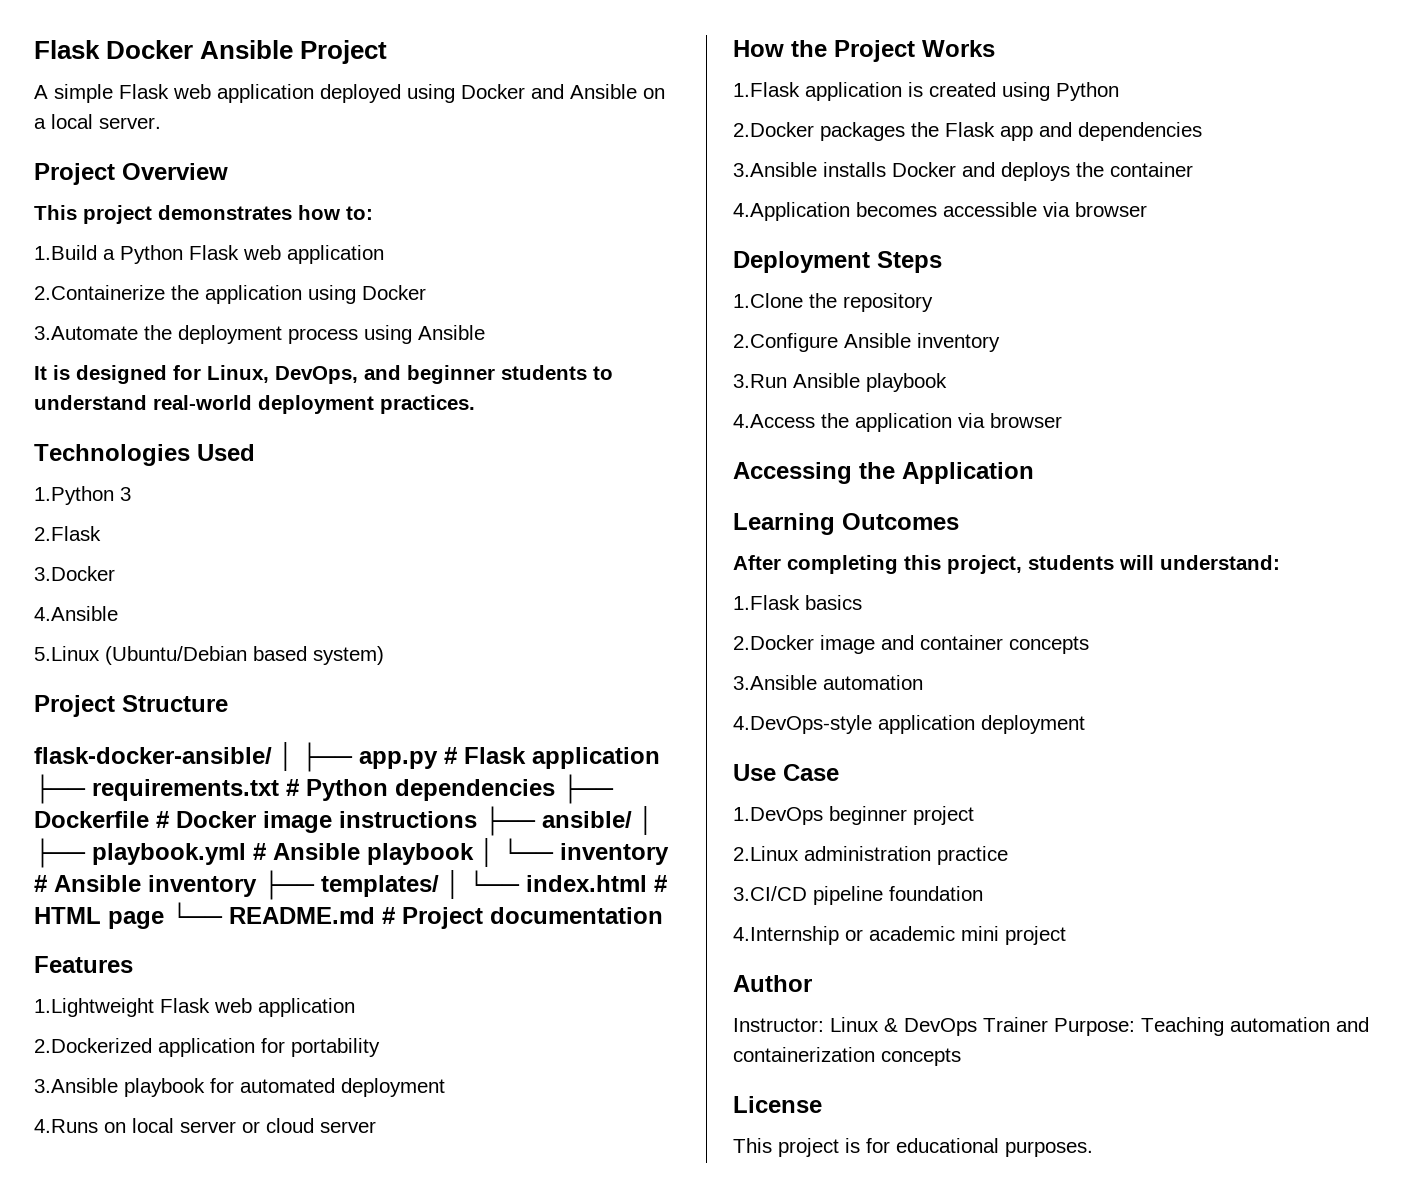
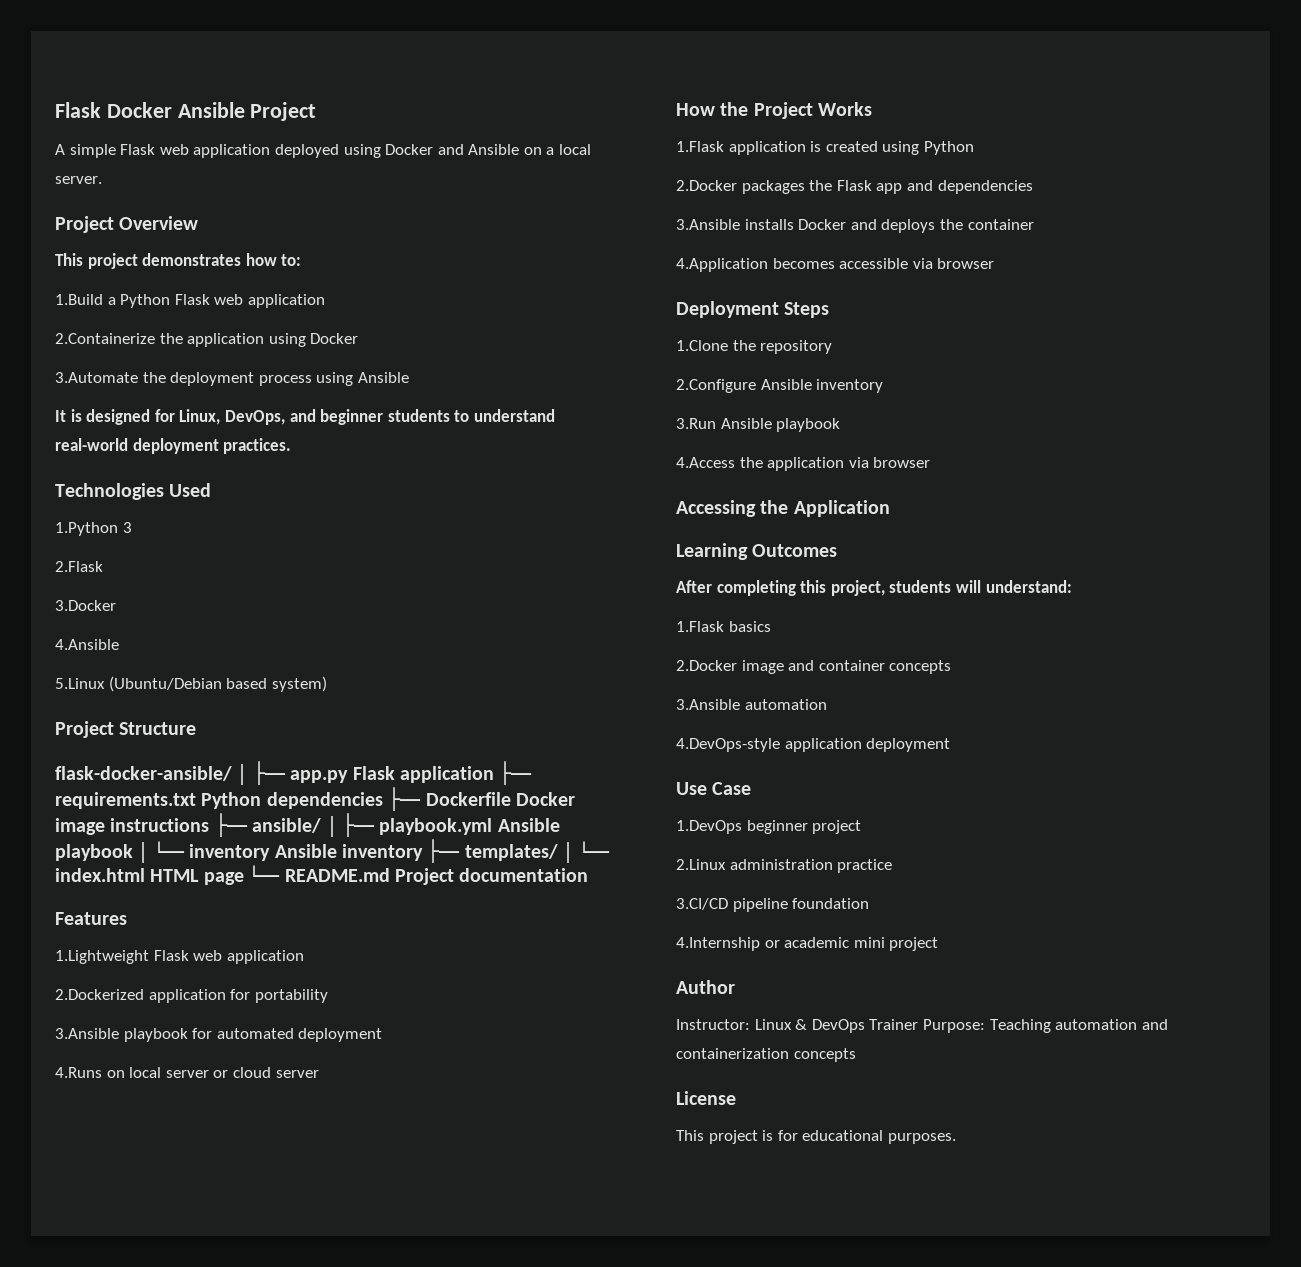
- flask-docker-ansible/ │ ├── app.py # Flask application ├── requirements.txt # Python dependencies ├── Dockerfile # Docker image instructions ├── ansible/ │ ├── playbook.yml # Ansible playbook │ └── inventory # Ansible inventory ├── templates/ │ └── index.html # HTML page └── README.md # Project documentation
+ flask-docker-ansible/ │ ├── app.py Flask application ├── requirements.txt Python dependencies ├── Dockerfile Docker image instructions ├── ansible/ │ ├── playbook.yml Ansible playbook │ └── inventory Ansible inventory ├── templates/ │ └── index.html HTML page └── README.md Project documentation

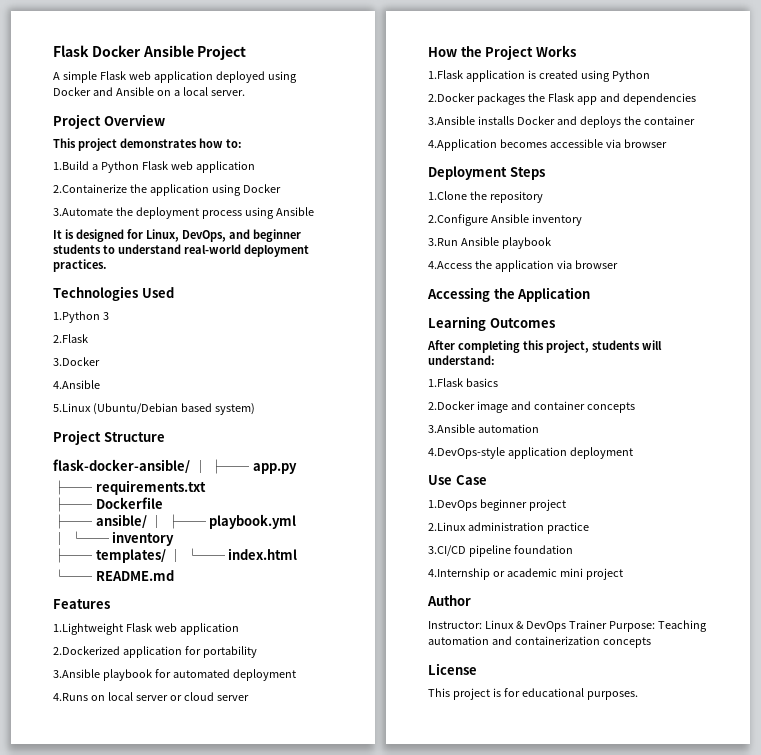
- flask-docker-ansible/ │ ├── app.py Flask application ├── requirements.txt Python dependencies ├── Dockerfile Docker image instructions ├── ansible/ │ ├── playbook.yml Ansible playbook │ └── inventory Ansible inventory ├── templates/ │ └── index.html HTML page └── README.md Project documentation
+ flask-docker-ansible/ │ ├── app.py
+ ├── requirements.txt
+ ├── Dockerfile
+ ├── ansible/ │ ├── playbook.yml
+ │ └── inventory
+ ├── templates/ │ └── index.html
+ └── README.md

